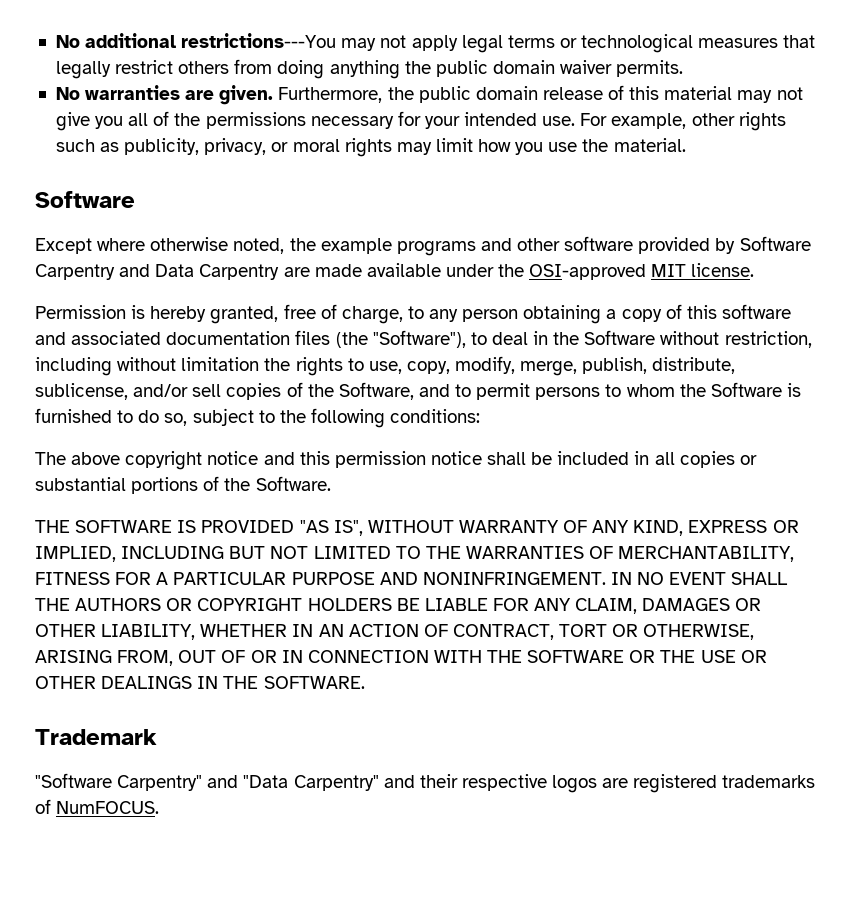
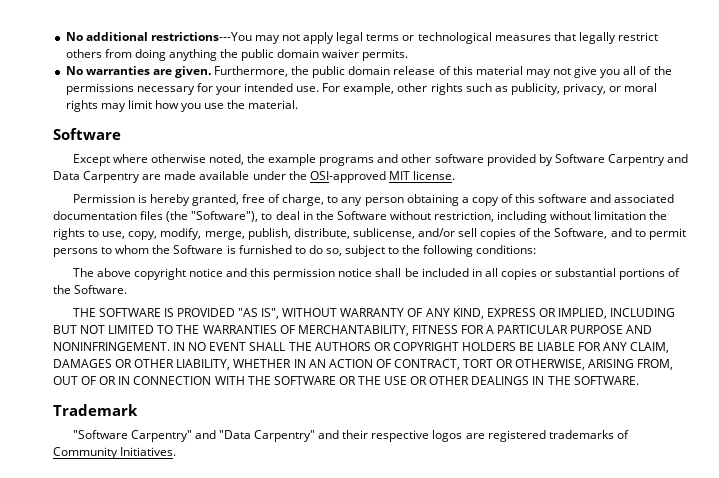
- "Software Carpentry" and "Data Carpentry" and their respective logos are registered trademarks of NumFOCUS.
+ "Software Carpentry" and "Data Carpentry" and their respective logos are registered trademarks of Community Initiatives.

